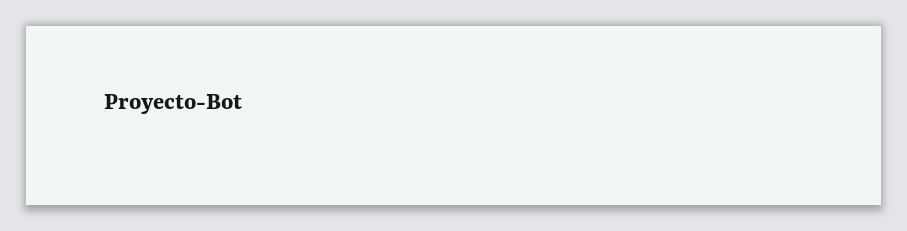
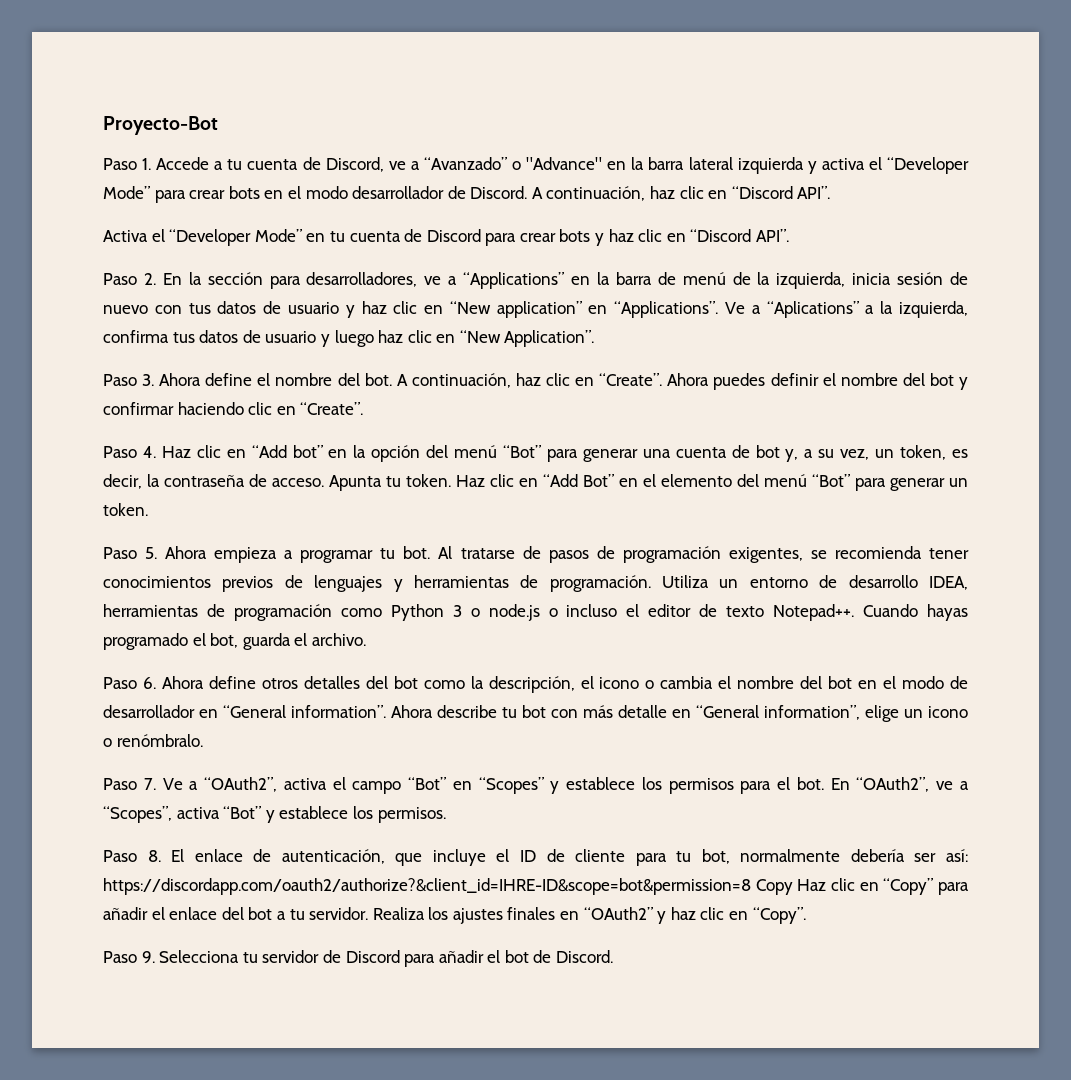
+ Paso 1. Accede a tu cuenta de Discord, ve a “Avanzado” o "Advance" en la barra lateral izquierda y activa el “Developer Mode” para crear bots en el modo desarrollador de Discord. A continuación, haz clic en “Discord API”.
+ Activa el “Developer Mode” en tu cuenta de Discord para crear bots y haz clic en “Discord API”.
+ Paso 2. En la sección para desarrolladores, ve a “Applications” en la barra de menú de la izquierda, inicia sesión de nuevo con tus datos de usuario y haz clic en “New application” en “Applications”. Ve a “Aplications” a la izquierda, confirma tus datos de usuario y luego haz clic en “New Application”.
+ Paso 3. Ahora define el nombre del bot. A continuación, haz clic en “Create”. Ahora puedes definir el nombre del bot y confirmar haciendo clic en “Create”.
+ Paso 4. Haz clic en “Add bot” en la opción del menú “Bot” para generar una cuenta de bot y, a su vez, un token, es decir, la contraseña de acceso. Apunta tu token. Haz clic en “Add Bot” en el elemento del menú “Bot” para generar un token.
+ Paso 5. Ahora empieza a programar tu bot. Al tratarse de pasos de programación exigentes, se recomienda tener conocimientos previos de lenguajes y herramientas de programación. Utiliza un entorno de desarrollo IDEA, herramientas de programación como Python 3 o node.js o incluso el editor de texto Notepad++. Cuando hayas programado el bot, guarda el archivo.
+ Paso 6. Ahora define otros detalles del bot como la descripción, el icono o cambia el nombre del bot en el modo de desarrollador en “General information”. Ahora describe tu bot con más detalle en “General information”, elige un icono o renómbralo.
+ Paso 7. Ve a “OAuth2”, activa el campo “Bot” en “Scopes” y establece los permisos para el bot. En “OAuth2”, ve a “Scopes”, activa “Bot” y establece los permisos.
+ Paso 8. El enlace de autenticación, que incluye el ID de cliente para tu bot, normalmente debería ser así: https://discordapp.com/oauth2/authorize?&client_id=IHRE-ID&scope=bot&permission=8 Copy Haz clic en “Copy” para añadir el enlace del bot a tu servidor. Realiza los ajustes finales en “OAuth2” y haz clic en “Copy”.
+ Paso 9. Selecciona tu servidor de Discord para añadir el bot de Discord.

